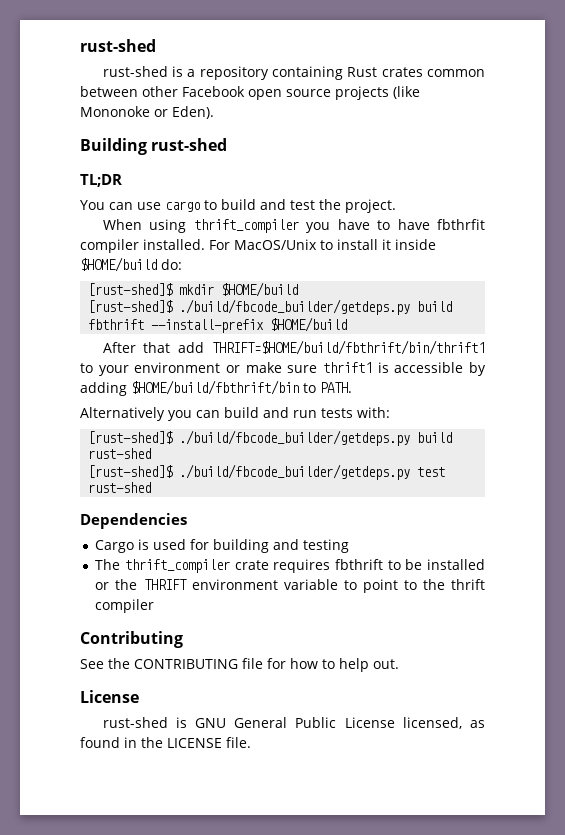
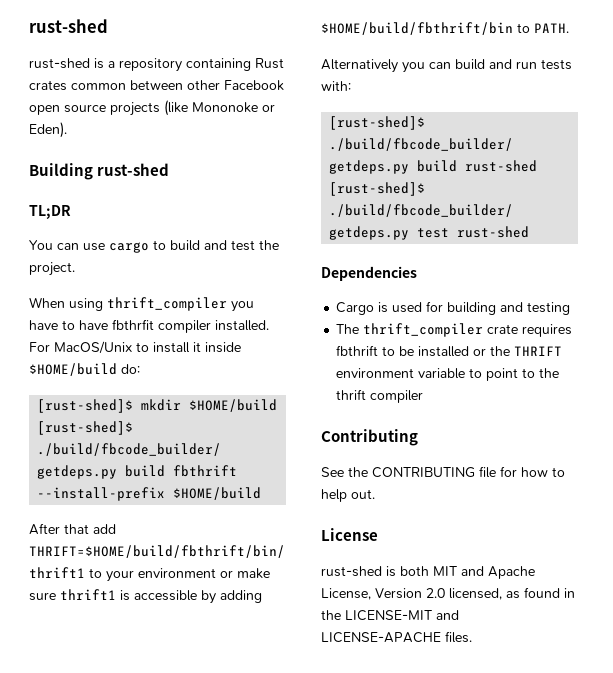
- rust-shed is GNU General Public License licensed, as found in the LICENSE file.
+ rust-shed is both MIT and Apache License, Version 2.0 licensed, as found in the LICENSE-MIT and LICENSE-APACHE files.

